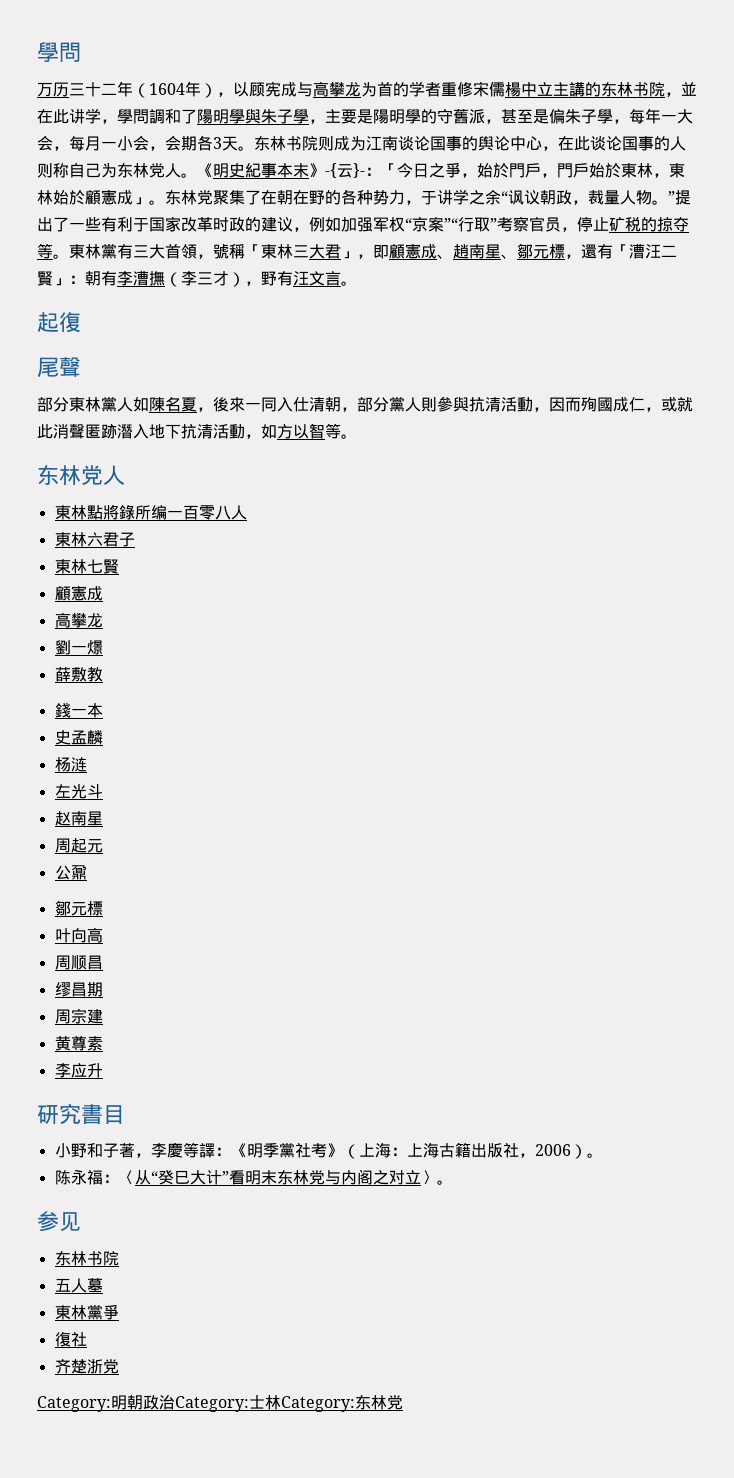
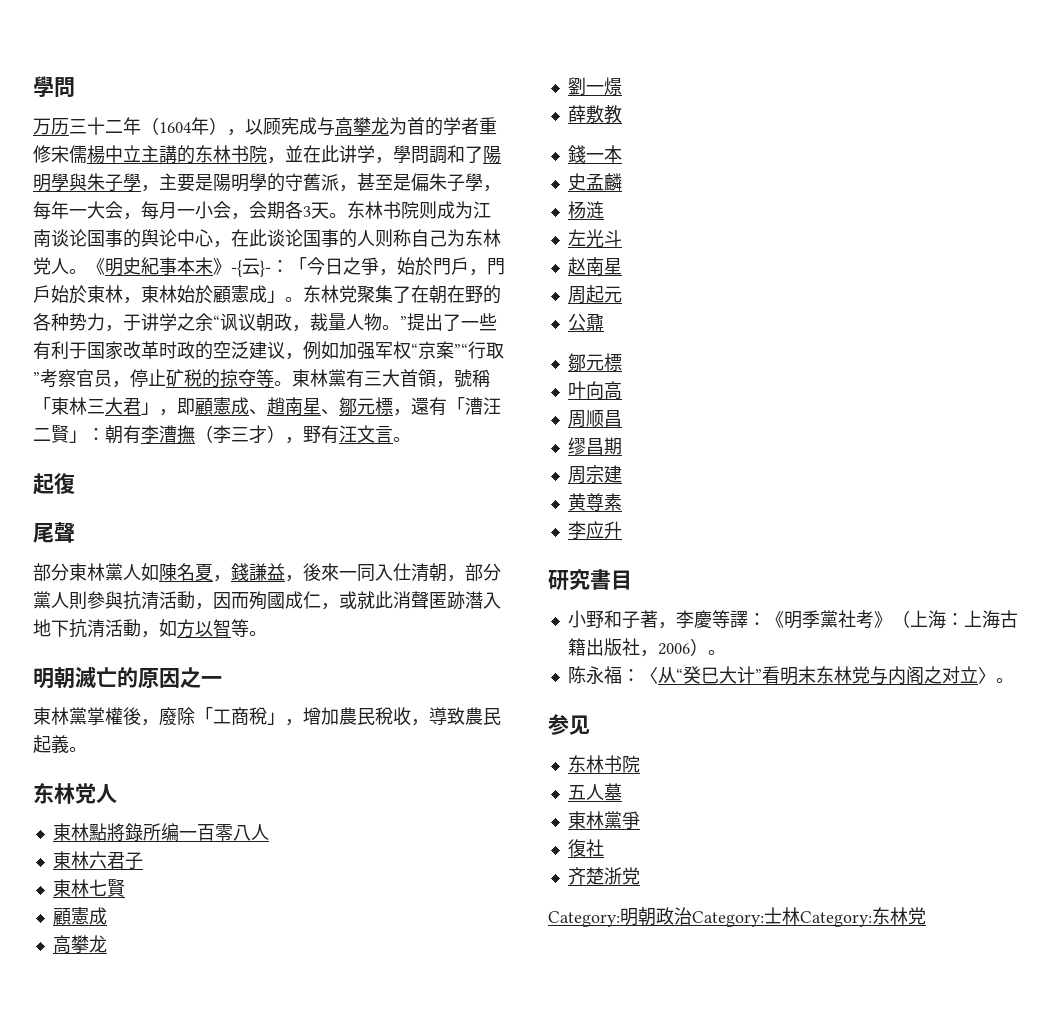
- 东林党聚集了在朝在野的各种势力，于讲学之余“讽议朝政，裁量人物。”提出了一些有利于国家改革时政的建议，例如加强军权“京案”“行取”考察官员，停止矿税的掠夺等。
+ 东林党聚集了在朝在野的各种势力，于讲学之余“讽议朝政，裁量人物。”提出了一些有利于国家改革时政的空泛建议，例如加强军权“京案”“行取”考察官员，停止矿税的掠夺等。
- 部分東林黨人如陳名夏，後來一同入仕清朝，部分黨人則參與抗清活動，因而殉國成仁，或就此消聲匿跡潛入地下抗清活動，如方以智等。
+ 部分東林黨人如陳名夏，錢謙益，後來一同入仕清朝，部分黨人則參與抗清活動，因而殉國成仁，或就此消聲匿跡潛入地下抗清活動，如方以智等。
+ 明朝滅亡的原因之一
+ 東林黨掌權後，廢除「工商稅」，增加農民稅收，導致農民起義。

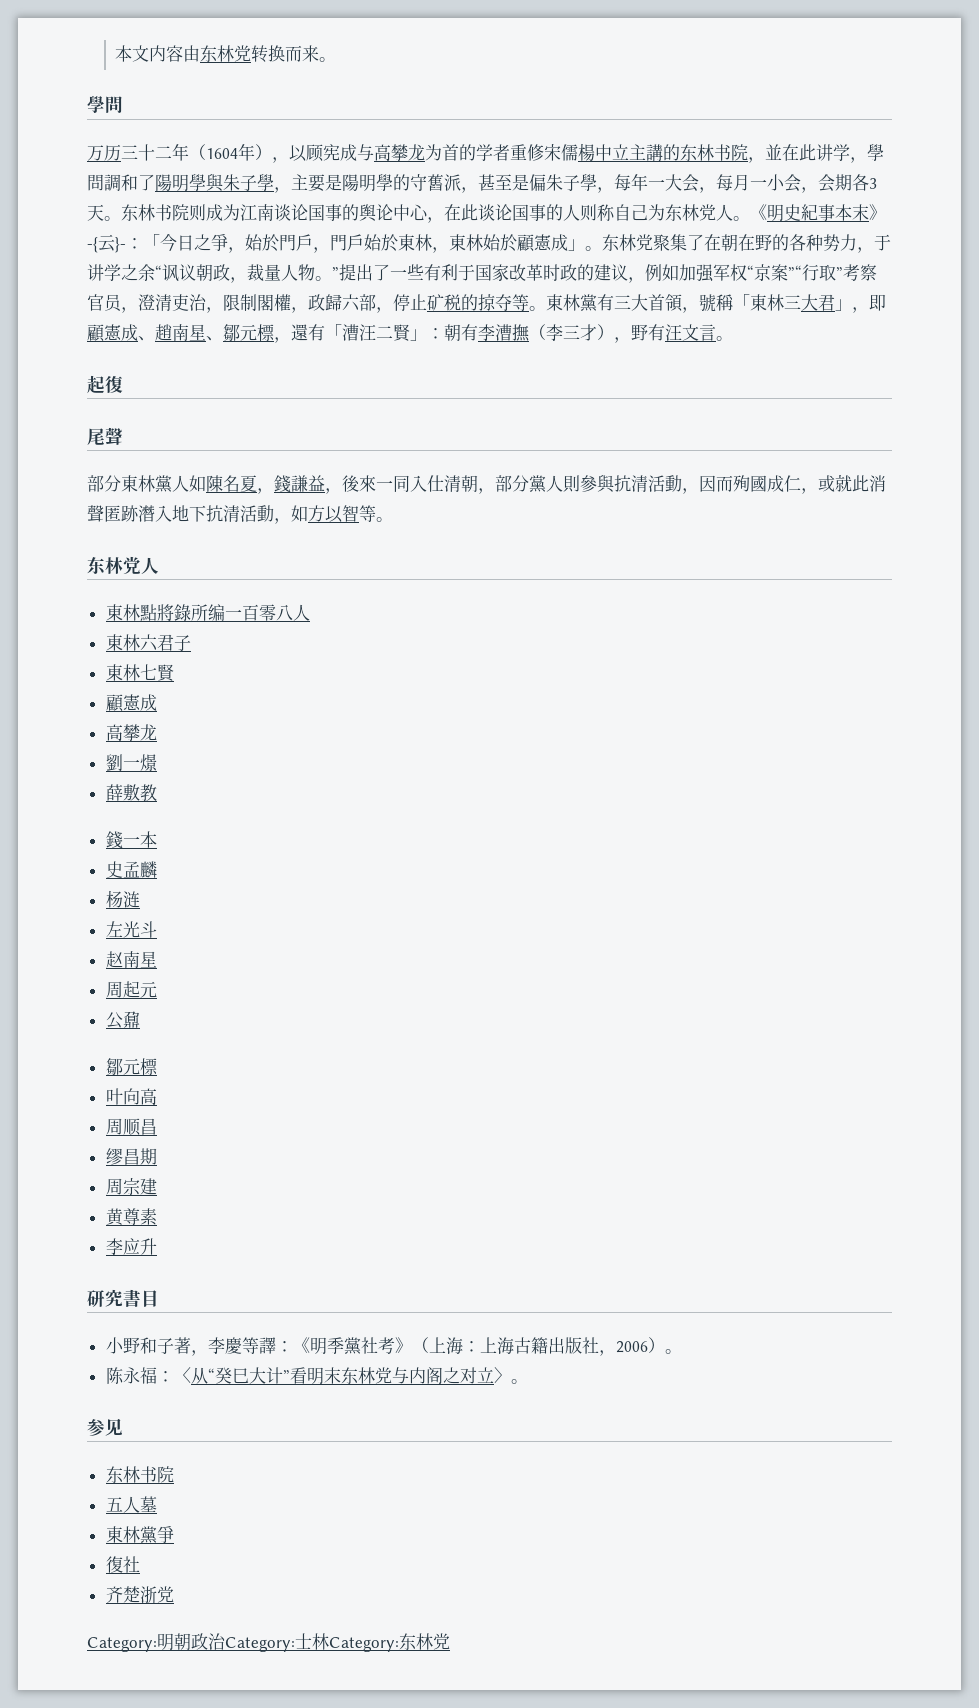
+ 本文内容由东林党转换而来。
- 东林党聚集了在朝在野的各种势力，于讲学之余“讽议朝政，裁量人物。”提出了一些有利于国家改革时政的空泛建议，例如加强军权“京案”“行取”考察官员，停止矿税的掠夺等。
+ 东林党聚集了在朝在野的各种势力，于讲学之余“讽议朝政，裁量人物。”提出了一些有利于国家改革时政的建议，例如加强军权“京案”“行取”考察官员，澄清吏治，限制閣權，政歸六部，停止矿税的掠夺等。
- 明朝滅亡的原因之一
- 東林黨掌權後，廢除「工商稅」，增加農民稅收，導致農民起義。

